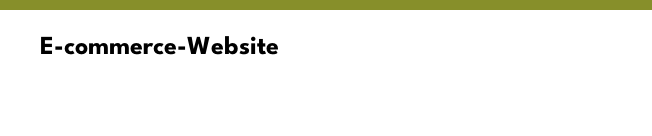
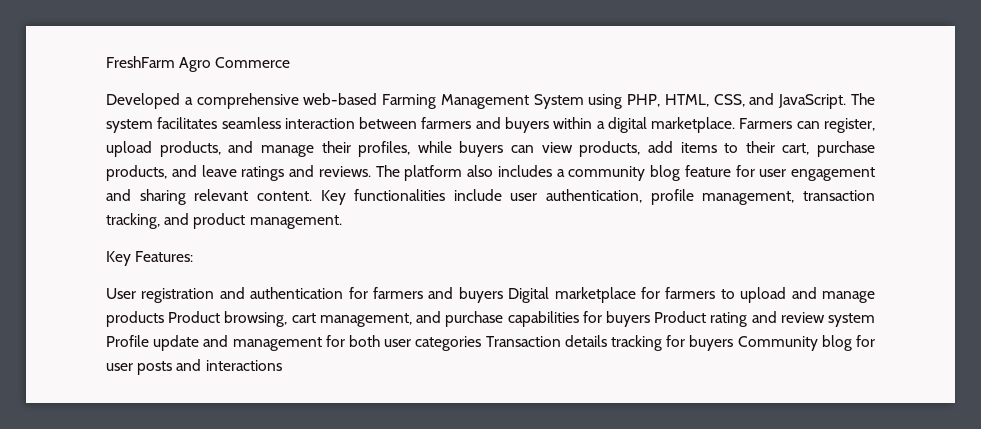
- E-commerce-Website
+ FreshFarm Agro Commerce
+ Developed a comprehensive web-based Farming Management System using PHP, HTML, CSS, and JavaScript. The system facilitates seamless interaction between farmers and buyers within a digital marketplace. Farmers can register, upload products, and manage their profiles, while buyers can view products, add items to their cart, purchase products, and leave ratings and reviews. The platform also includes a community blog feature for user engagement and sharing relevant content. Key functionalities include user authentication, profile management, transaction tracking, and product management.
+ Key Features:
+ User registration and authentication for farmers and buyers Digital marketplace for farmers to upload and manage products Product browsing, cart management, and purchase capabilities for buyers Product rating and review system Profile update and management for both user categories Transaction details tracking for buyers Community blog for user posts and interactions

